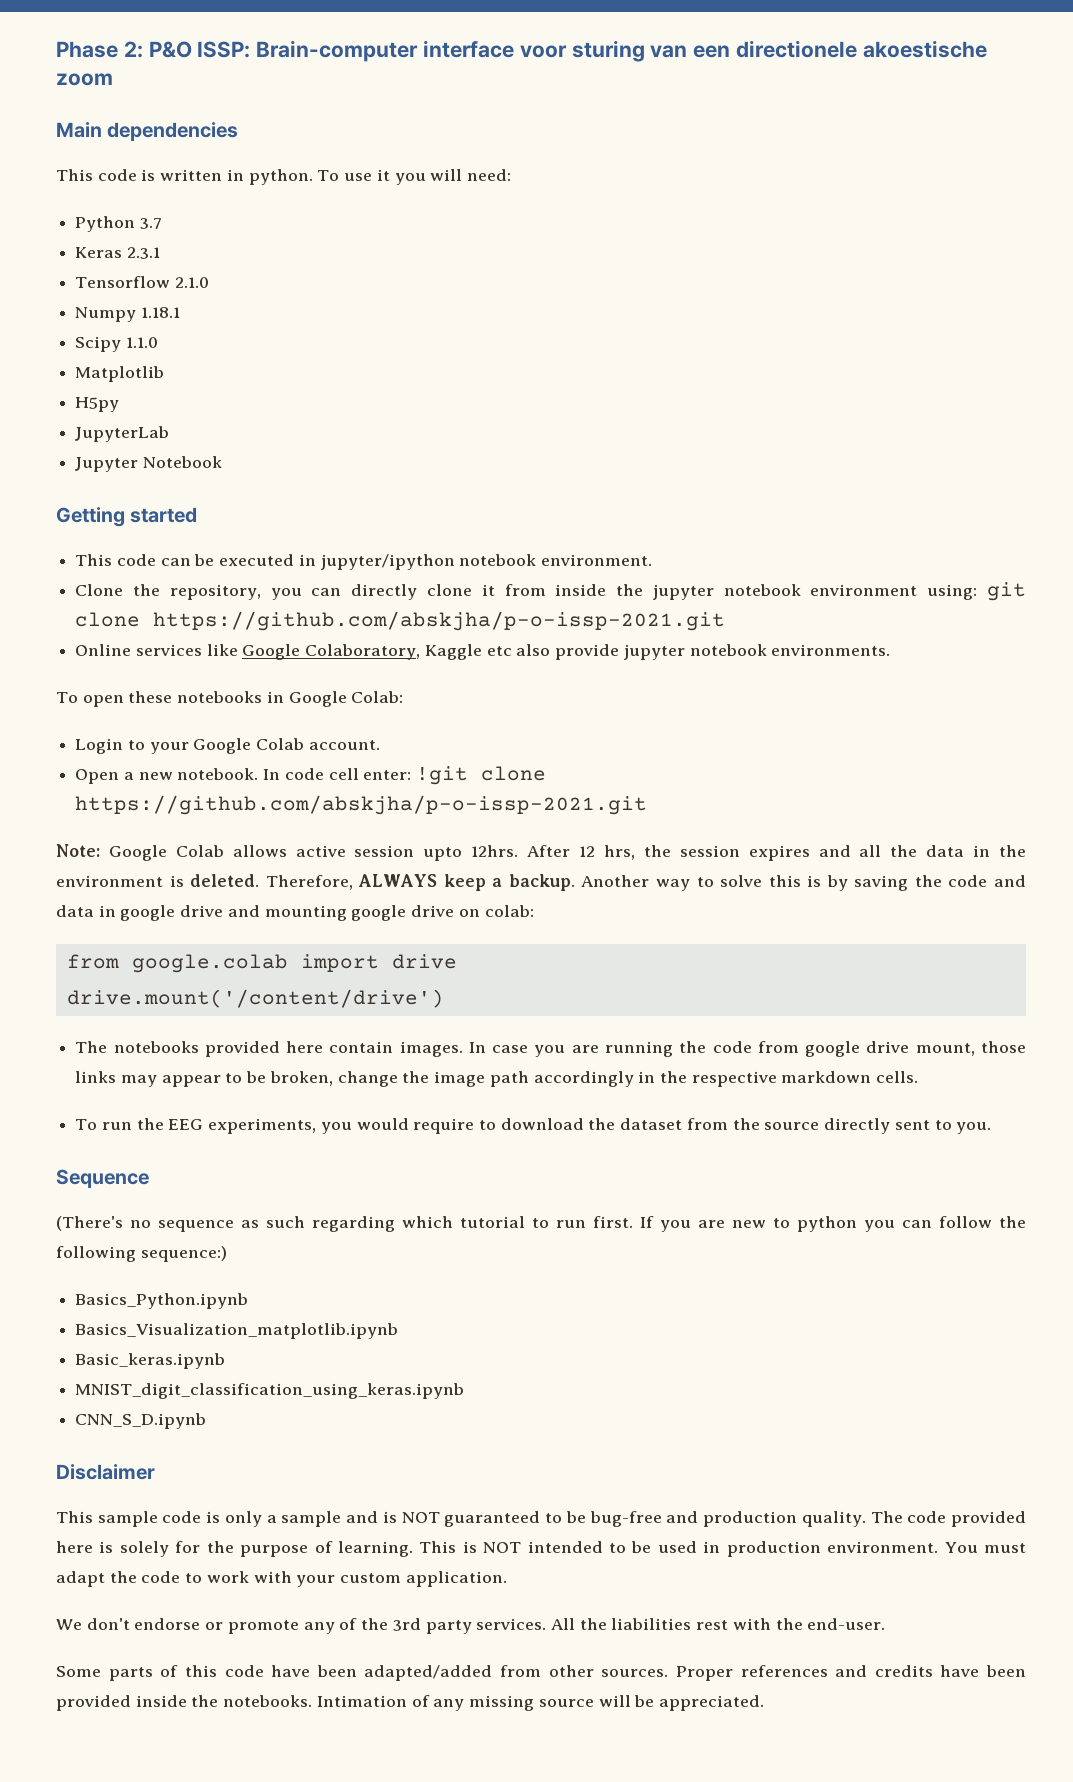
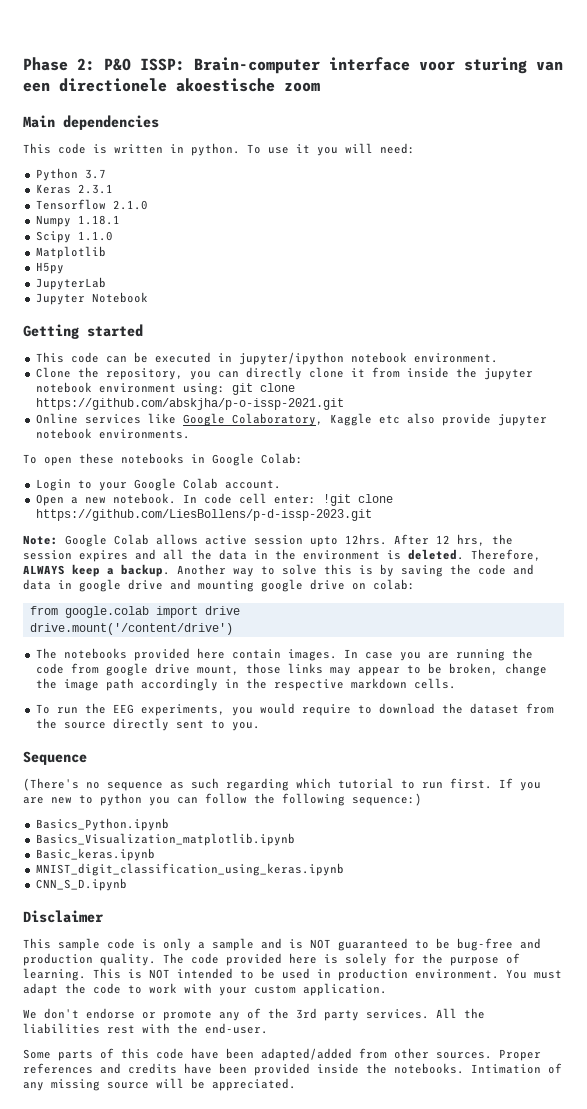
- In code cell enter: !git clone https://github.com/abskjha/p-o-issp-2021.git
+ In code cell enter: !git clone https://github.com/LiesBollens/p-d-issp-2023.git

